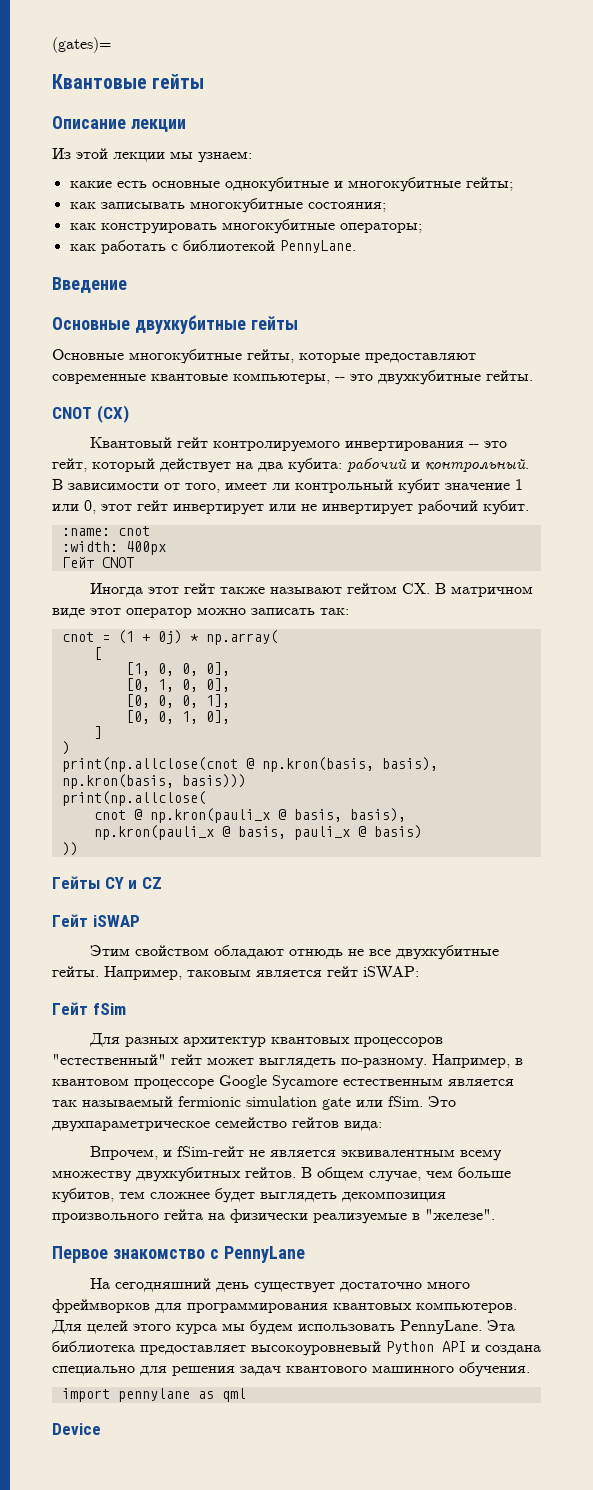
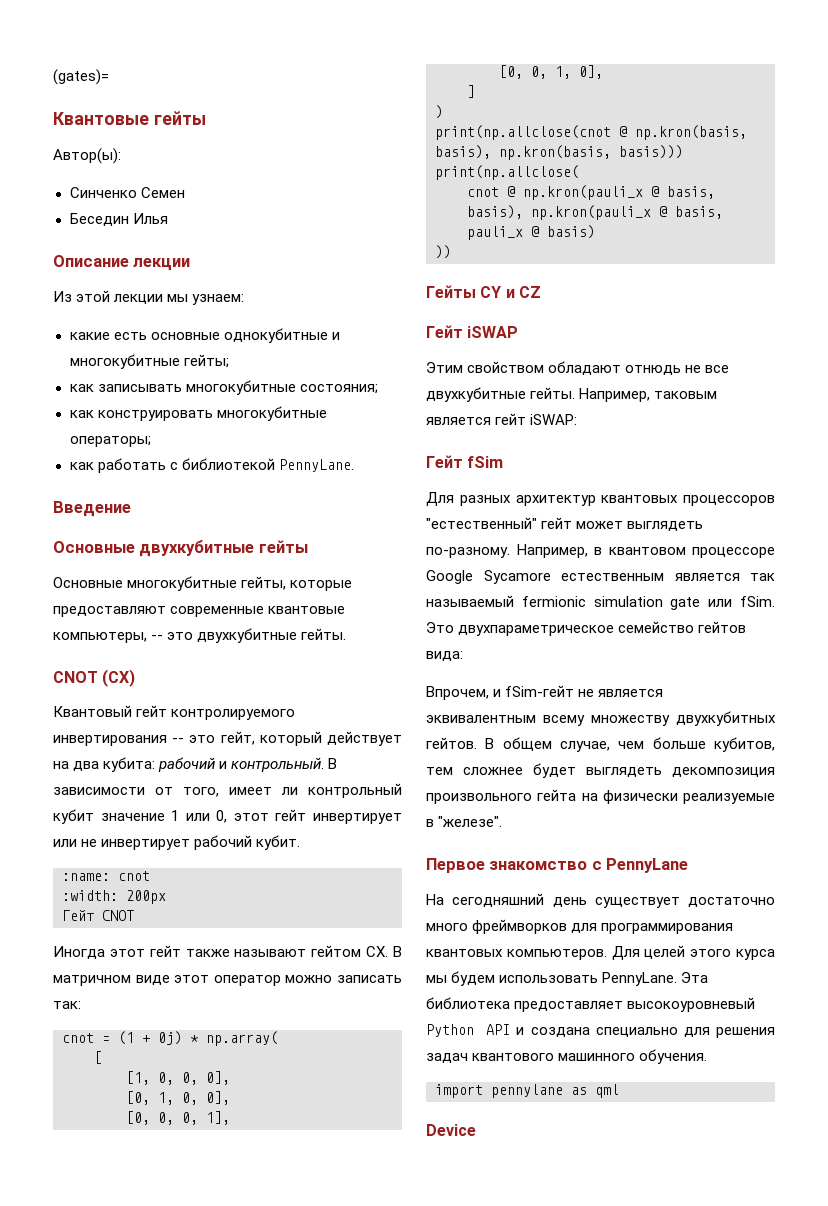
+ Автор(ы):
+ Синченко Семен
+ Беседин Илья
- :width: 400px
+ :width: 200px

